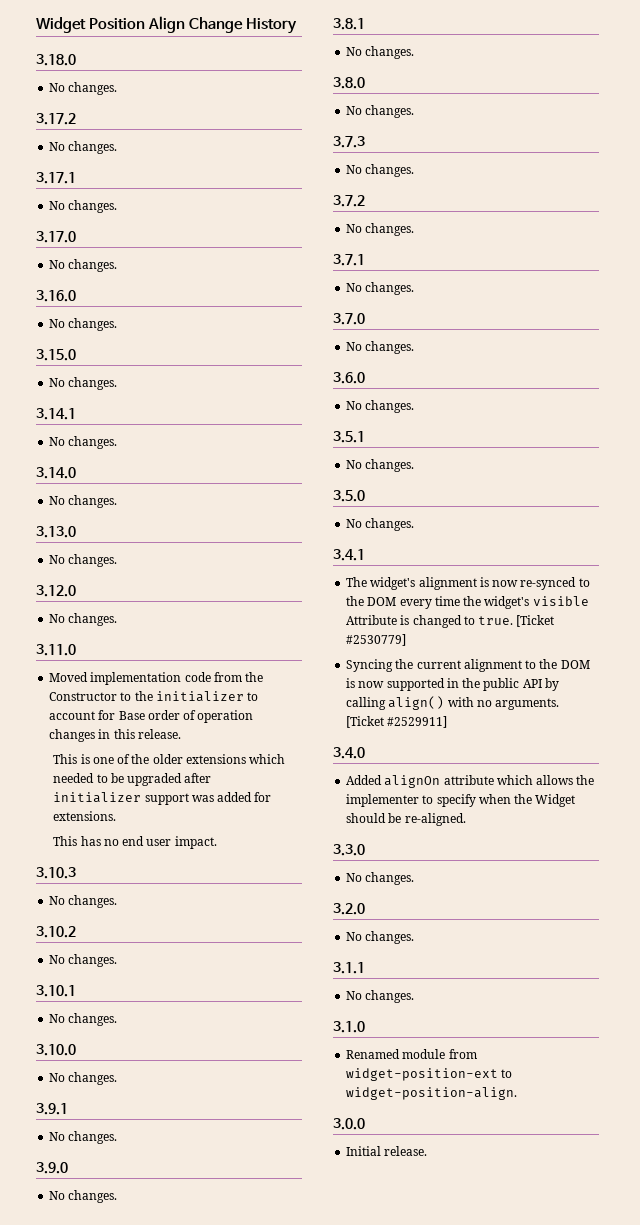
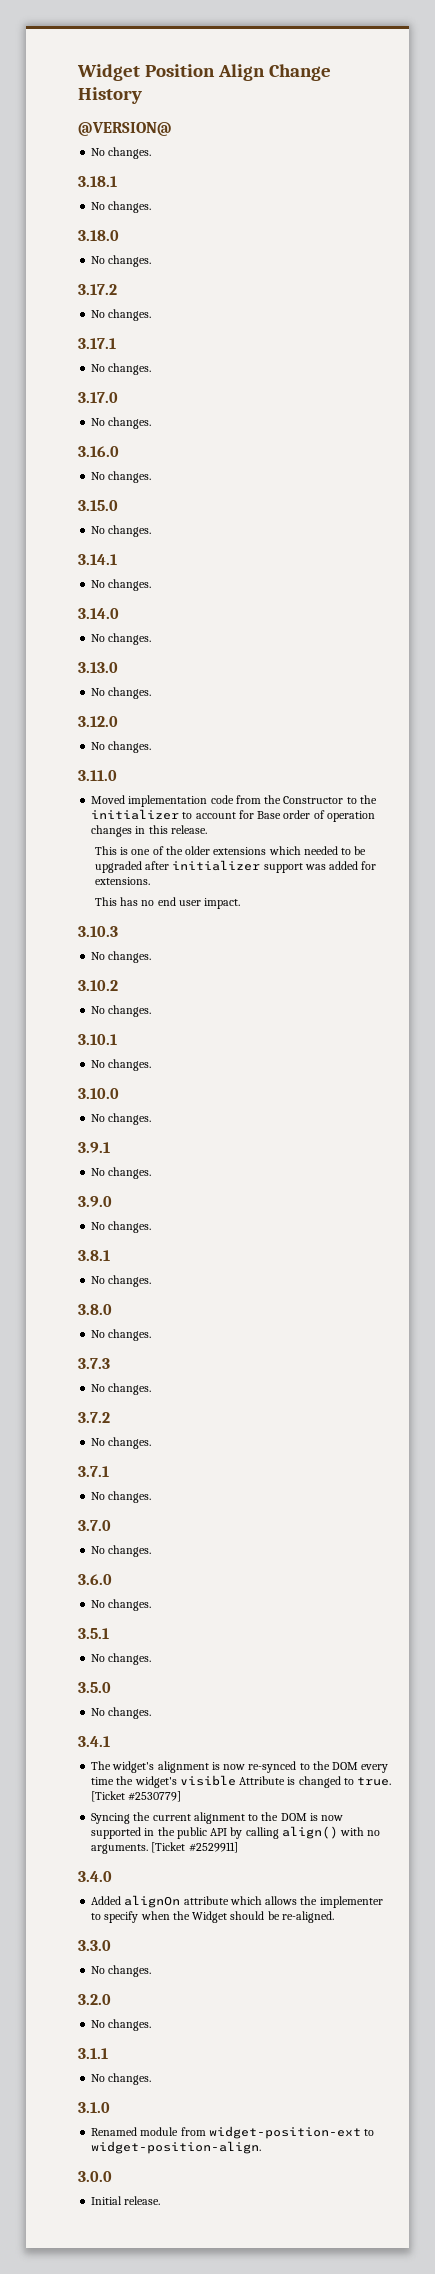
+ @VERSION@
+ No changes.
+ 3.18.1
+ No changes.

